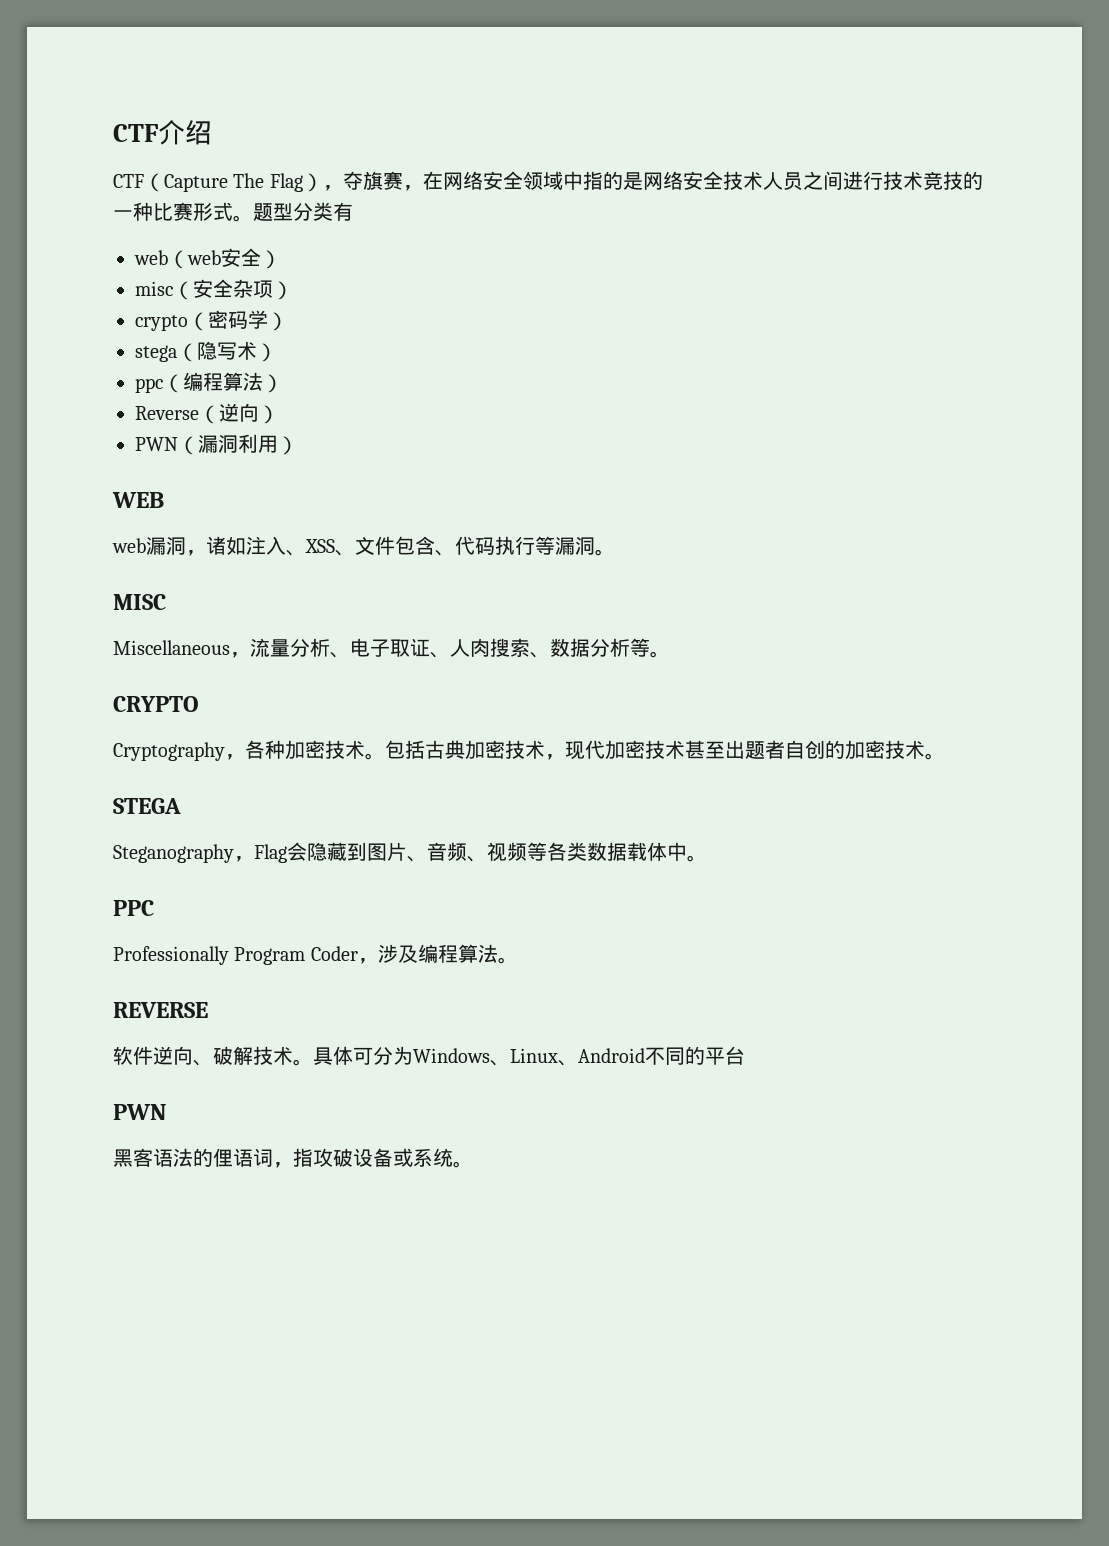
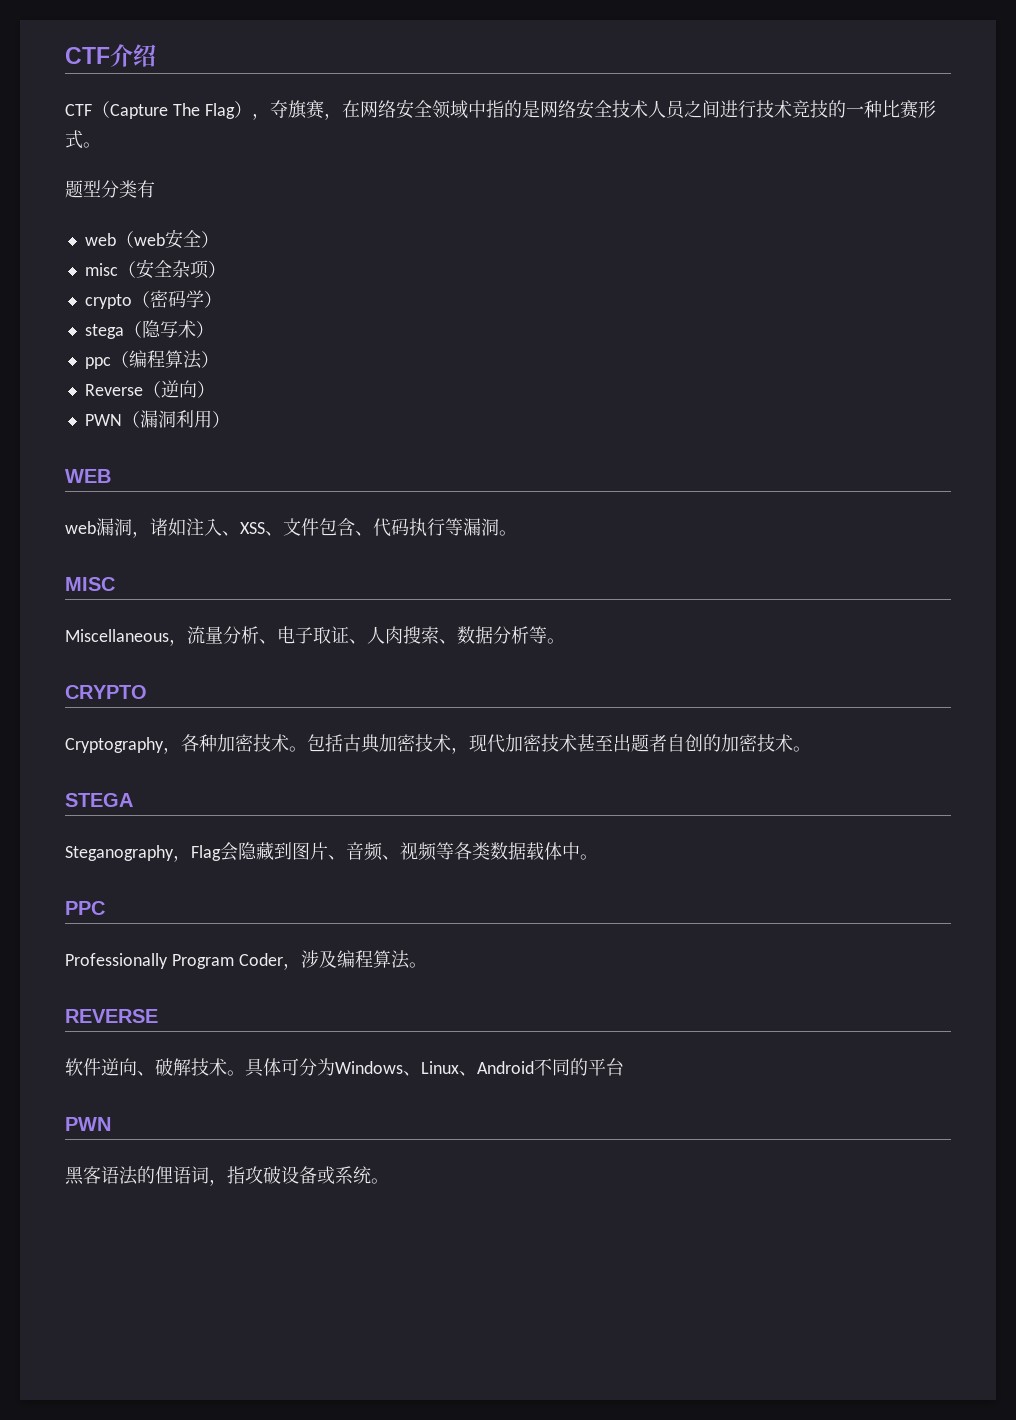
- CTF（Capture The Flag），夺旗赛，在网络安全领域中指的是网络安全技术人员之间进行技术竞技的一种比赛形式。题型分类有
+ CTF（Capture The Flag），夺旗赛，在网络安全领域中指的是网络安全技术人员之间进行技术竞技的一种比赛形式。
+ 题型分类有

